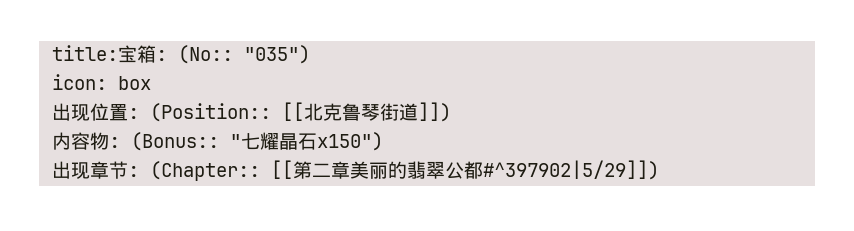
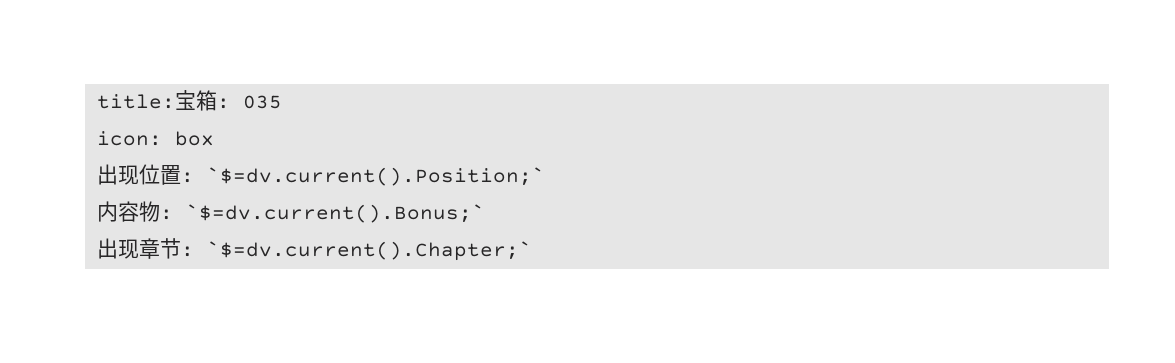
- title:宝箱: (No:: "035")
+ title:宝箱: 035
- 出现位置: (Position:: [[北克鲁琴街道]])
- 内容物: (Bonus:: "七耀晶石x150")
- 出现章节: (Chapter:: [[第二章美丽的翡翠公都#^397902|5/29]])
+ 出现位置: `$=dv.current().Position;`
+ 内容物: `$=dv.current().Bonus;`
+ 出现章节: `$=dv.current().Chapter;`

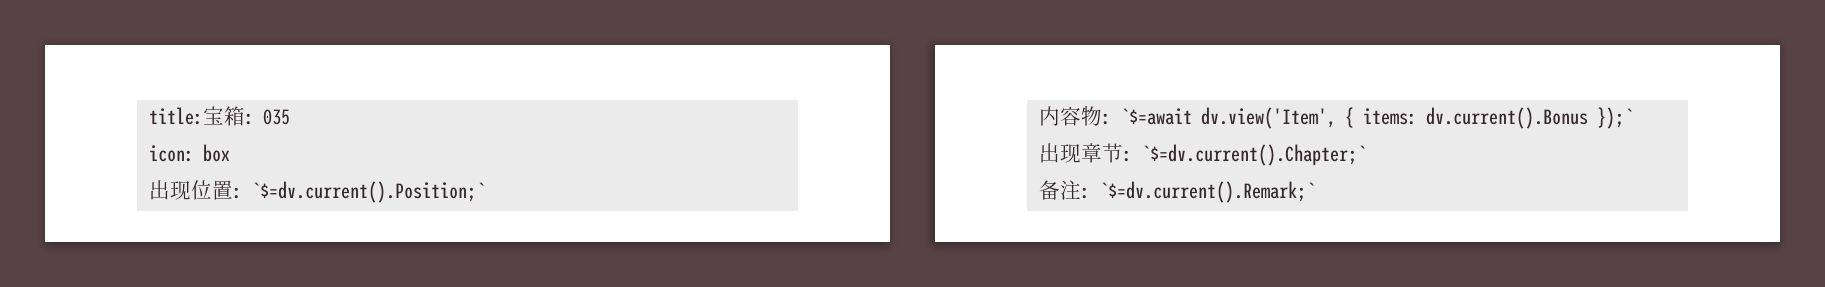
- 内容物: `$=dv.current().Bonus;`
+ 内容物: `$=await dv.view('Item', { items: dv.current().Bonus });`
+ 备注: `$=dv.current().Remark;`

